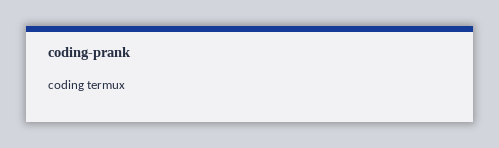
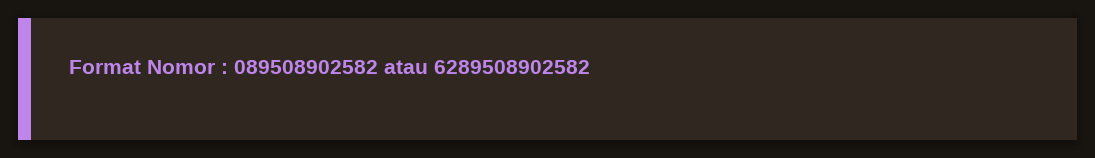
- coding-prank
- coding termux
+ Format Nomor : 089508902582 atau 6289508902582

